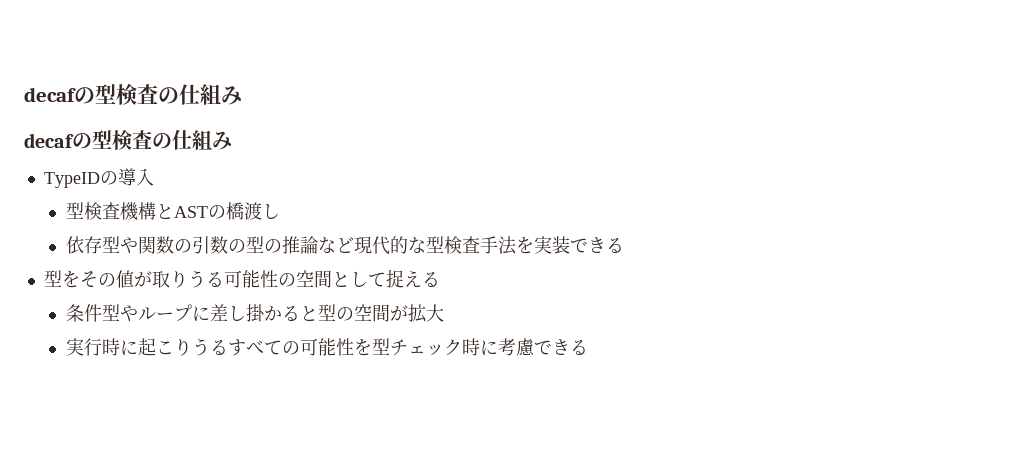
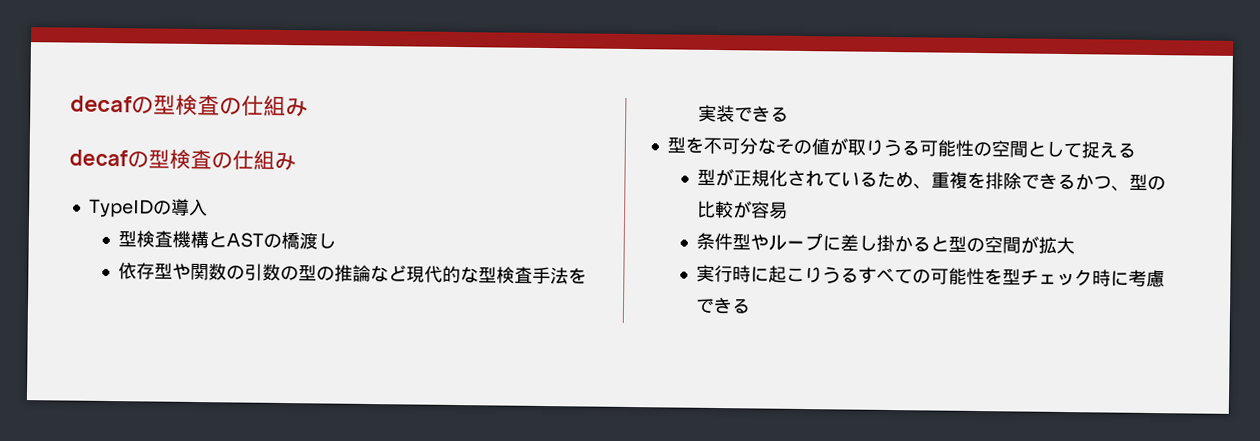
- 型をその値が取りうる可能性の空間として捉える
+ 型を不可分なその値が取りうる可能性の空間として捉える
+ 型が正規化されているため、重複を排除できるかつ、型の比較が容易

